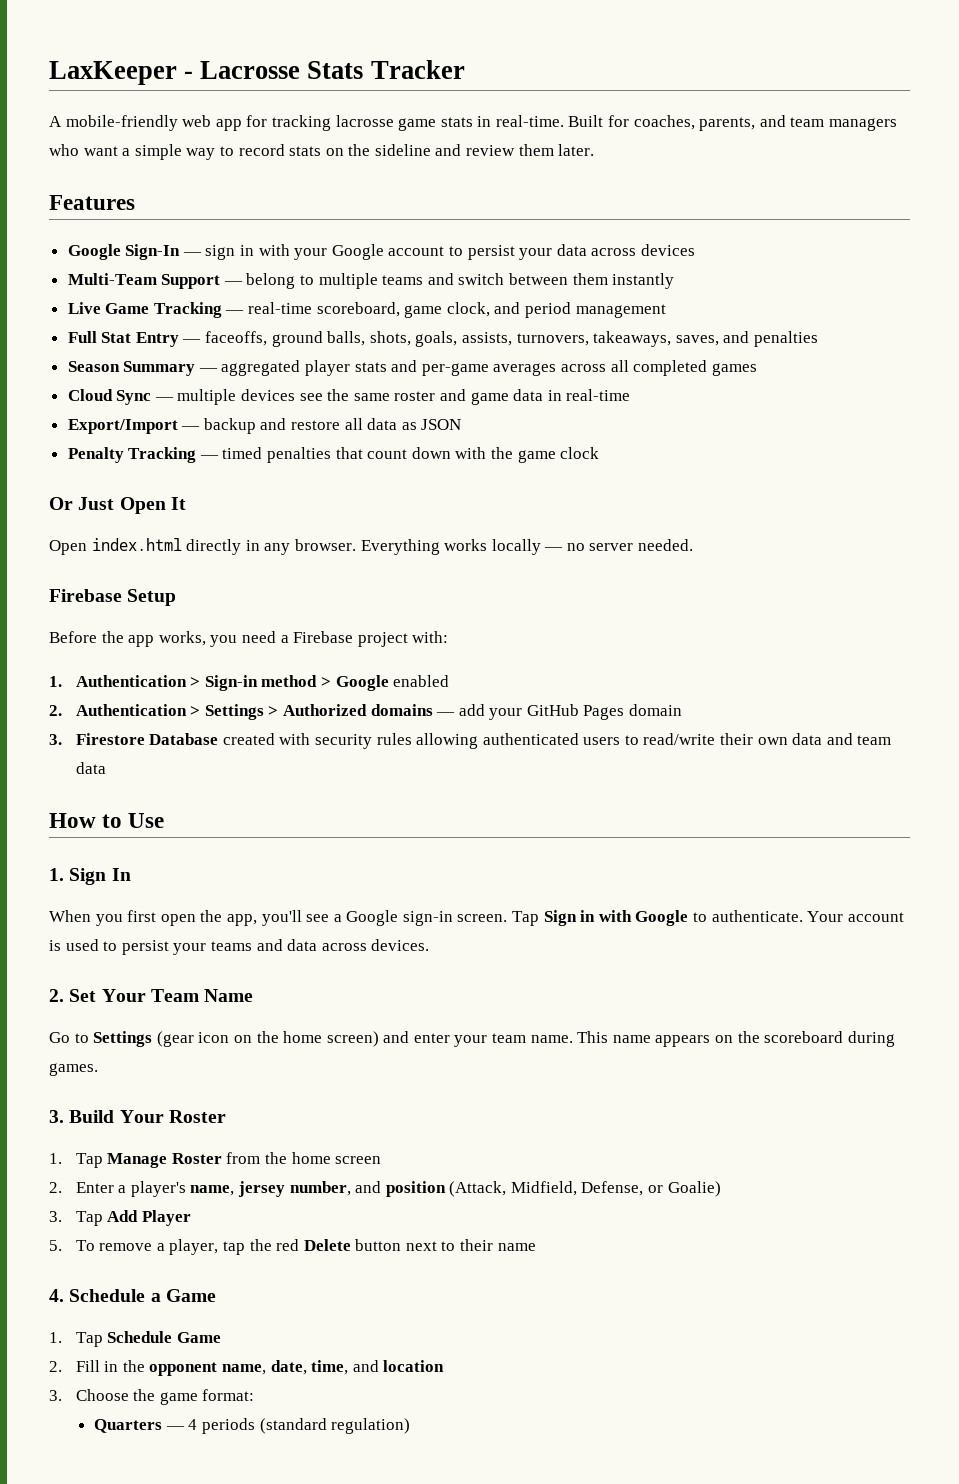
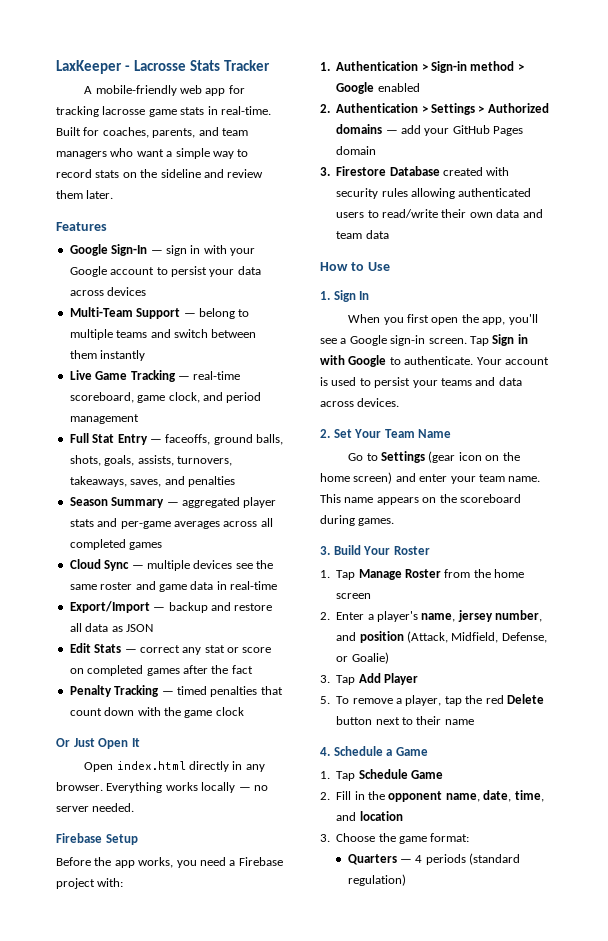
+ Edit Stats — correct any stat or score on completed games after the fact

